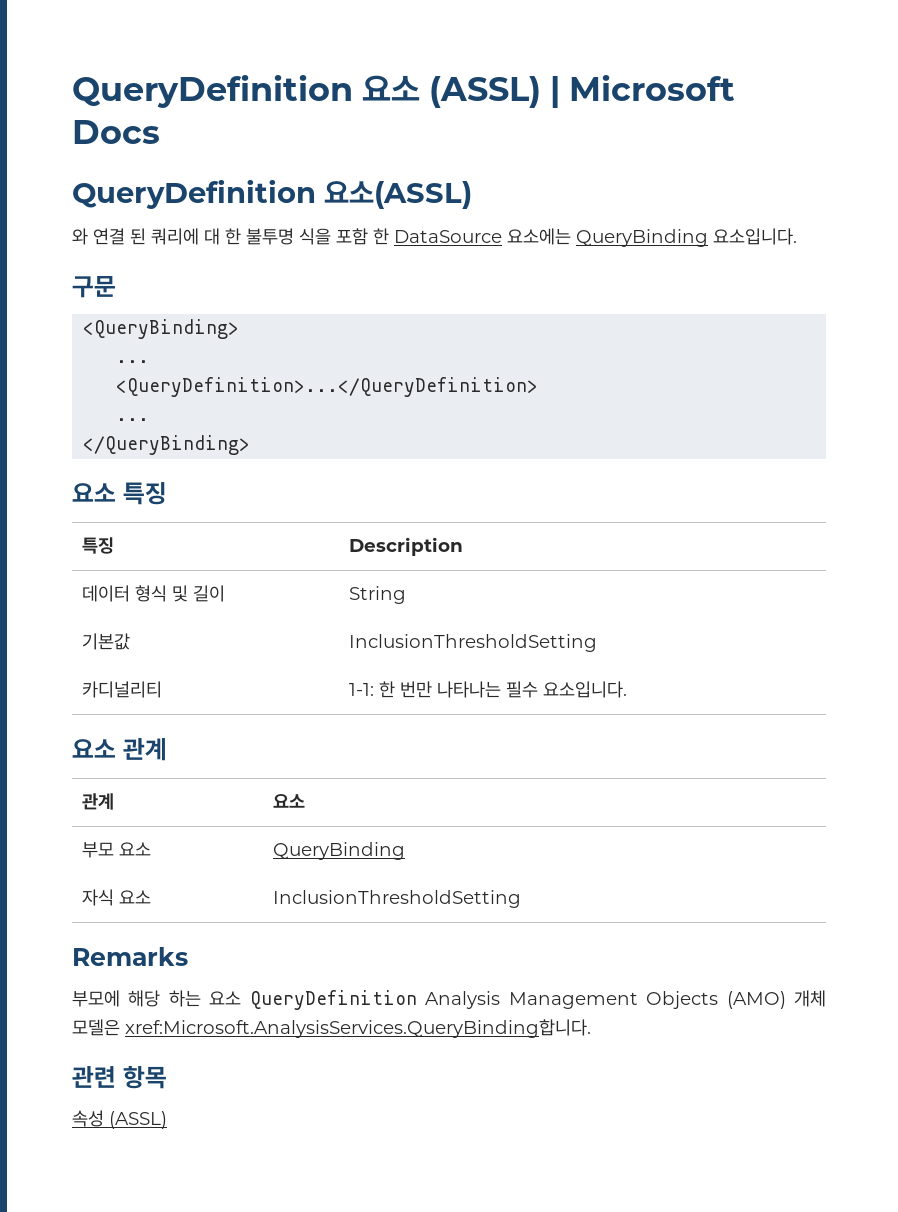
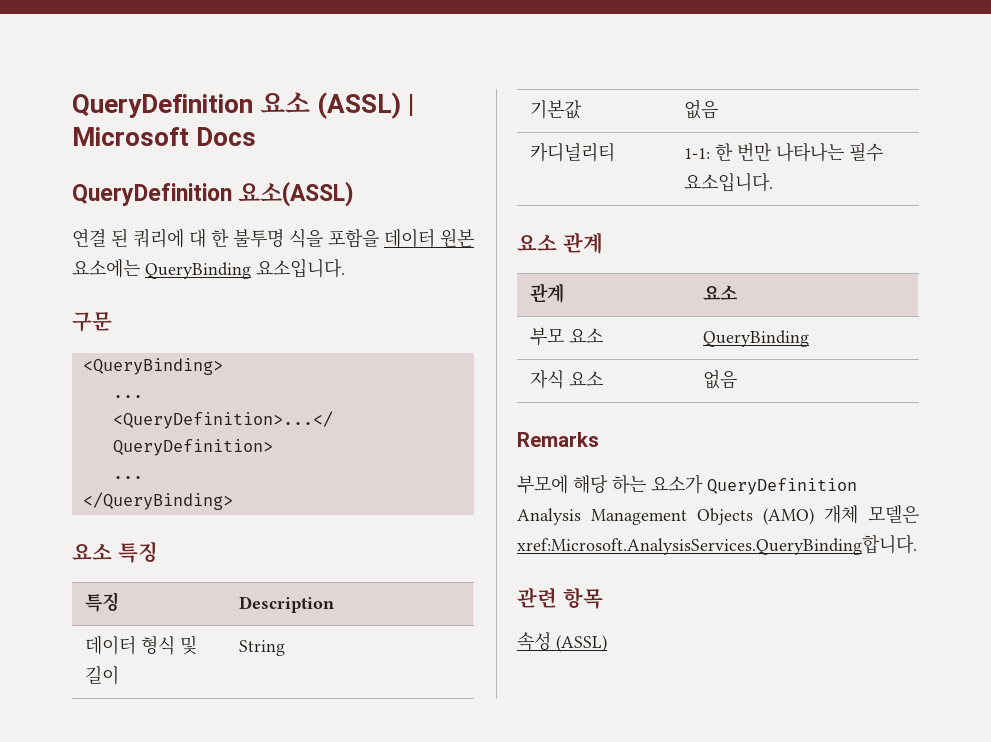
- 와 연결 된 쿼리에 대 한 불투명 식을 포함 한 DataSource 요소에는 QueryBinding 요소입니다.
+ 연결 된 쿼리에 대 한 불투명 식을 포함을 데이터 원본 요소에는 QueryBinding 요소입니다.
- 기본값 | InclusionThresholdSetting
+ 기본값 | 없음
- 자식 요소 | InclusionThresholdSetting
+ 자식 요소 | 없음
- 부모에 해당 하는 요소 QueryDefinition Analysis Management Objects (AMO) 개체 모델은 xref:Microsoft.AnalysisServices.QueryBinding합니다.
+ 부모에 해당 하는 요소가 QueryDefinition Analysis Management Objects (AMO) 개체 모델은 xref:Microsoft.AnalysisServices.QueryBinding합니다.

